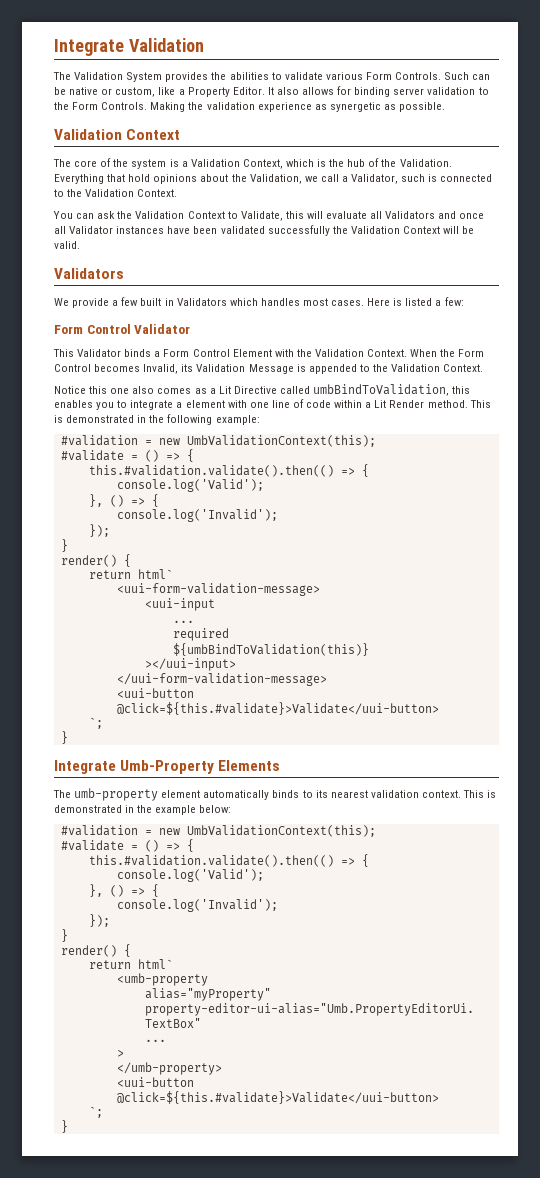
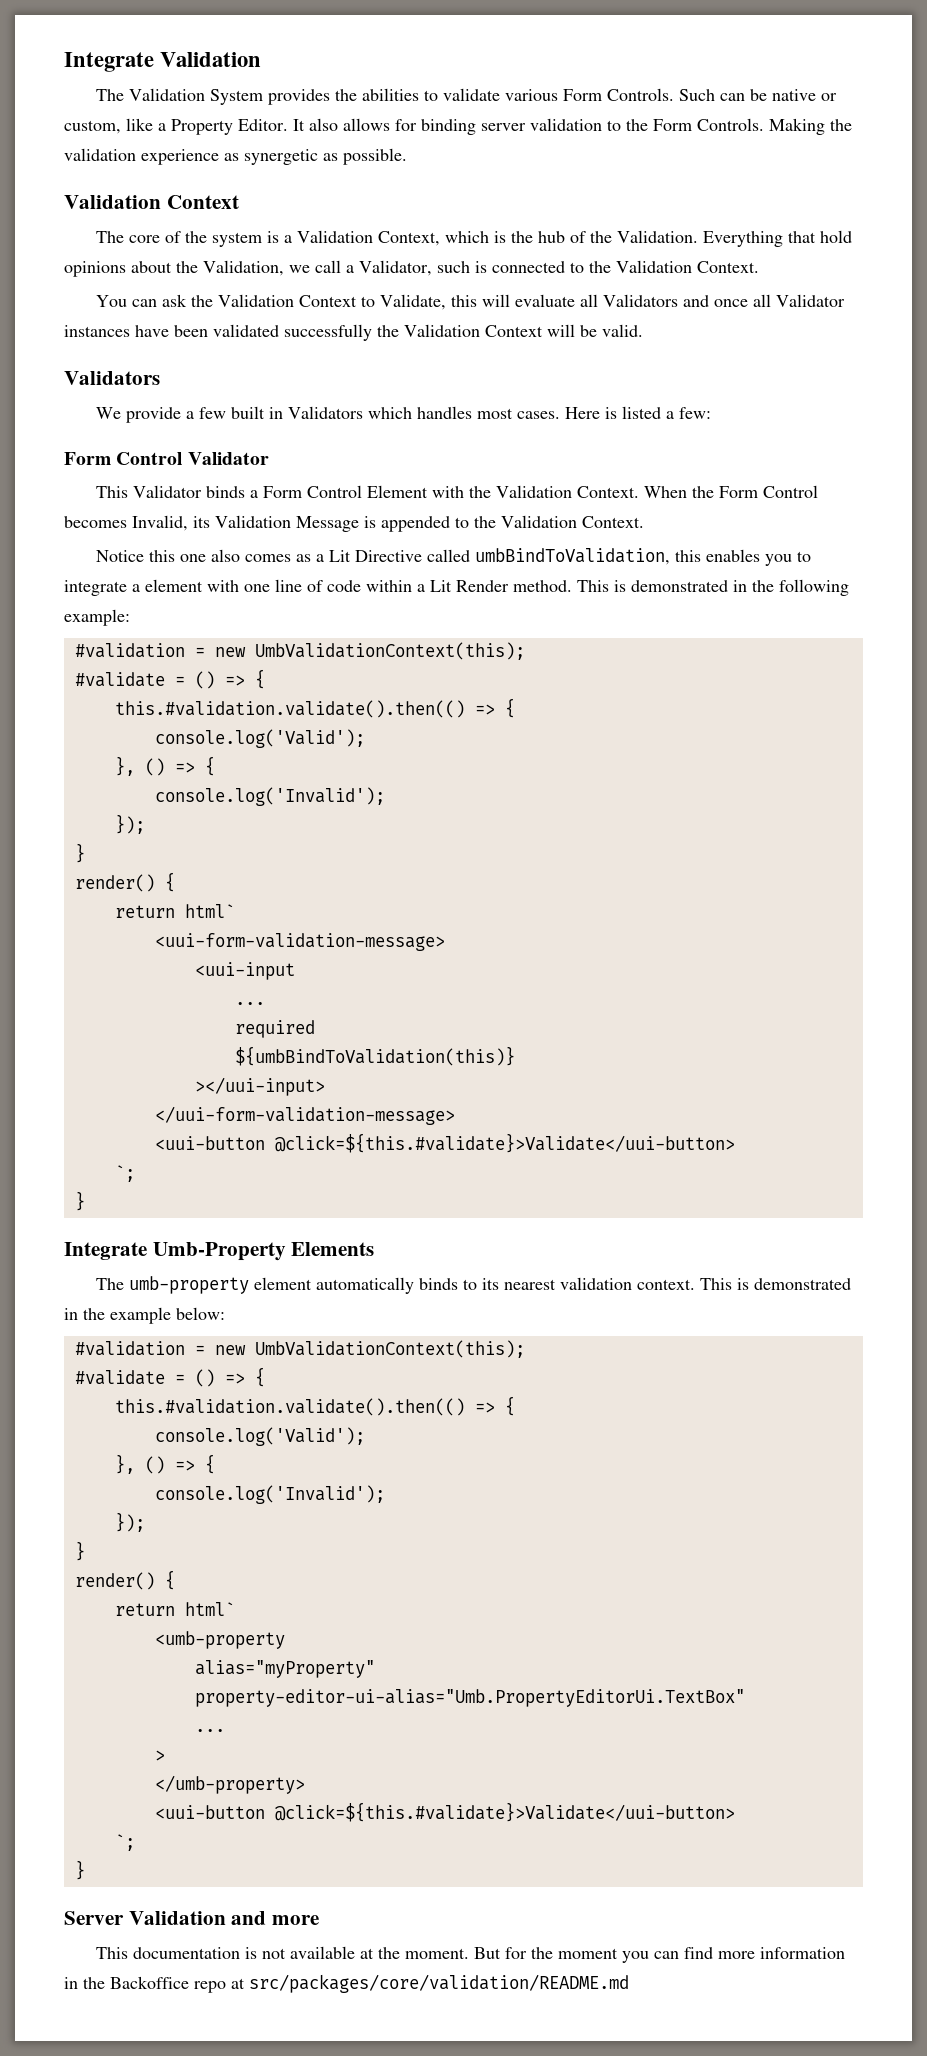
+ Server Validation and more
+ This documentation is not available at the moment. But for the moment you can find more information in the Backoffice repo at src/packages/core/validation/README.md

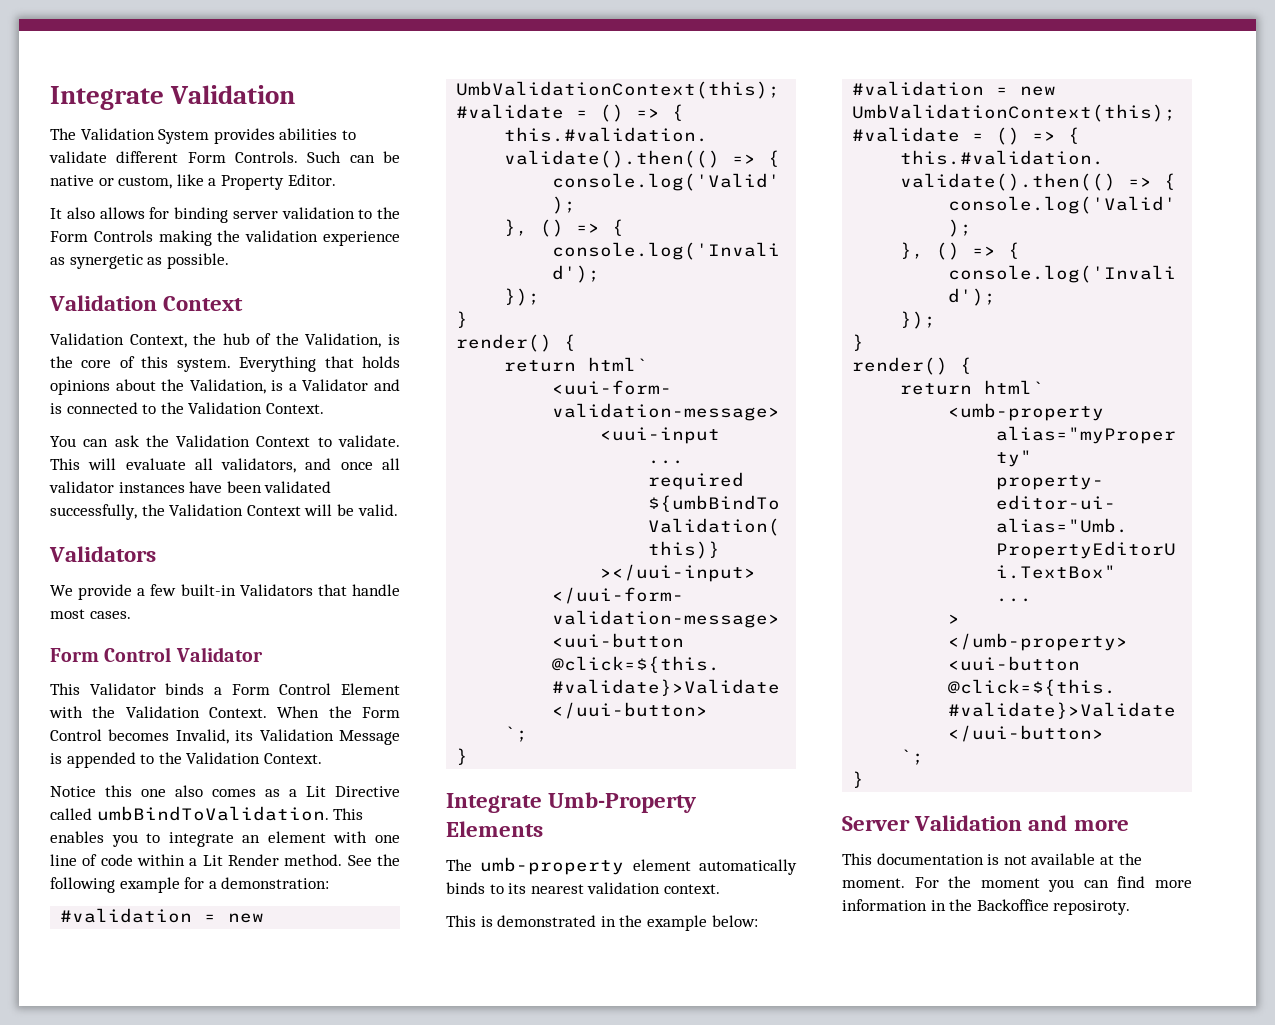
- The Validation System provides the abilities to validate various Form Controls.
+ The Validation System provides abilities to validate different Form Controls.
- Such can be native or custom, like a Property Editor. It also allows for binding server validation to the Form Controls. Making the validation experience as synergetic as possible.
+ Such can be native or custom, like a Property Editor.
+ It also allows for binding server validation to the Form Controls making the validation experience as synergetic as possible.
- The core of the system is a Validation Context, which is the hub of the Validation.
+ Validation Context, the hub of the Validation, is the core of this system.
- Everything that hold opinions about the Validation, we call a Validator, such is connected to the Validation Context.
+ Everything that holds opinions about the Validation, is a Validator and is connected to the Validation Context.
- You can ask the Validation Context to Validate, this will evaluate all Validators and once all Validator instances have been validated successfully the Validation Context will be valid.
+ You can ask the Validation Context to validate. This will evaluate all validators, and once all validator instances have been validated successfully, the Validation Context will be valid.
- We provide a few built in Validators which handles most cases. Here is listed a few:
+ We provide a few built-in Validators that handle most cases.
- Notice this one also comes as a Lit Directive called umbBindToValidation, this enables you to integrate a element with one line of code within a Lit Render method.
+ Notice this one also comes as a Lit Directive called umbBindToValidation. This enables you to integrate an element with one line of code within a Lit Render method.
- This is demonstrated in the following example:
+ See the following example for a demonstration:
- The umb-property element automatically binds to its nearest validation context. This is demonstrated in the example below:
+ The umb-property element automatically binds to its nearest validation context.
+ This is demonstrated in the example below:
- But for the moment you can find more information in the Backoffice repo at src/packages/core/validation/README.md
+ For the moment you can find more information in the Backoffice reposiroty.

